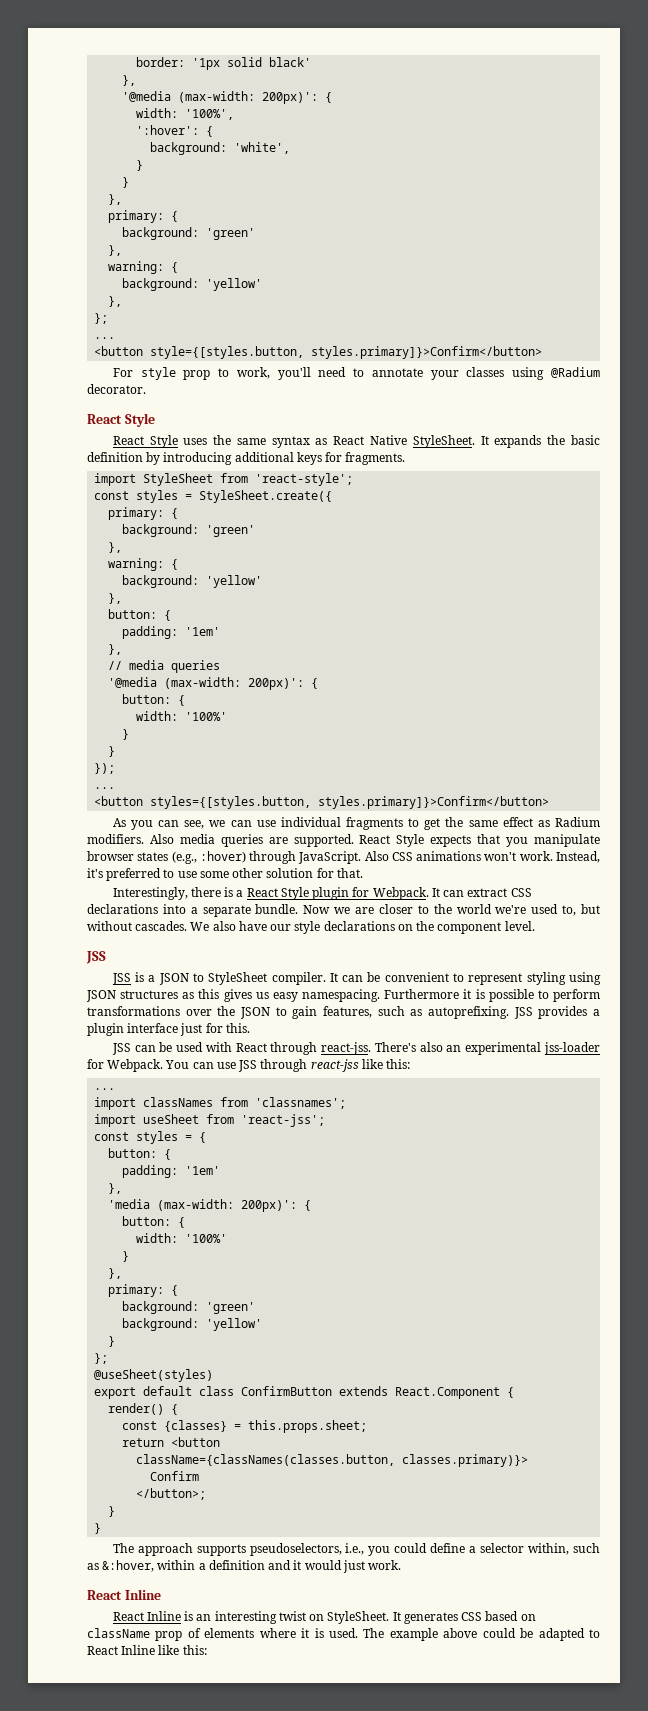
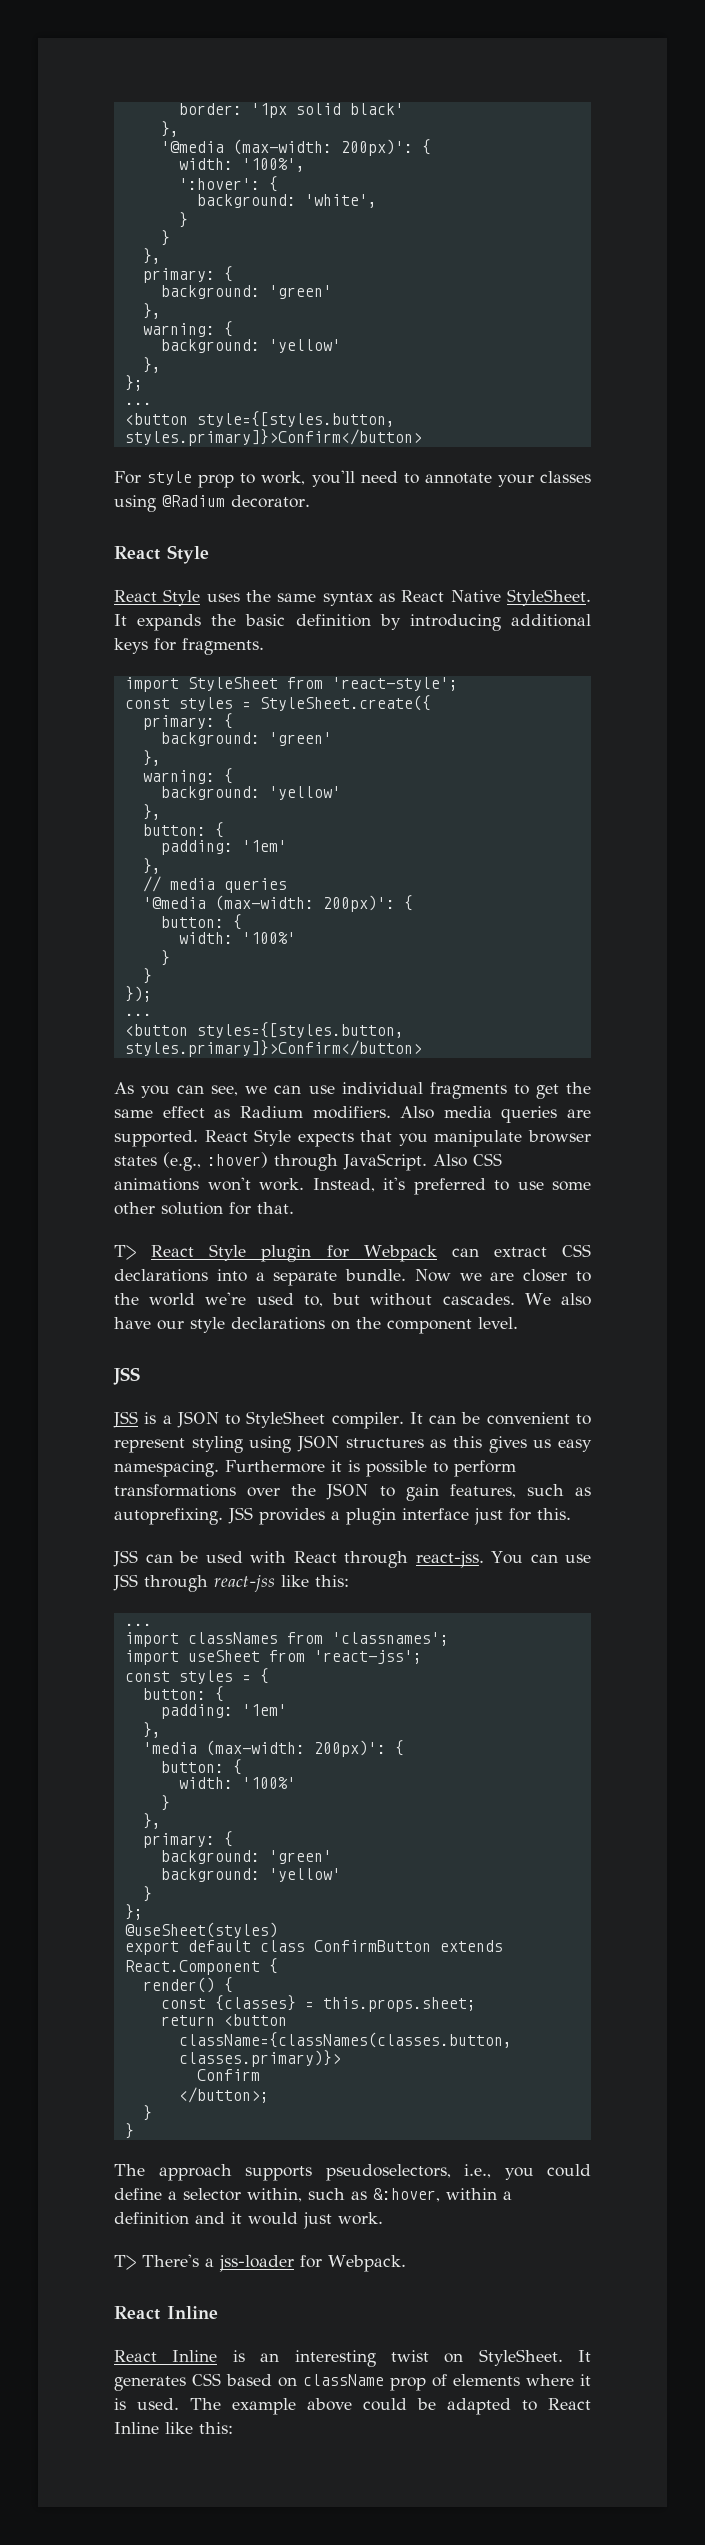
- Interestingly, there is a React Style plugin for Webpack. It can extract CSS declarations into a separate bundle.
+ T> React Style plugin for Webpack can extract CSS declarations into a separate bundle.
- There's also an experimental jss-loader for Webpack.
+ T> There's a jss-loader for Webpack.

